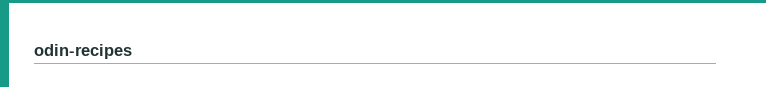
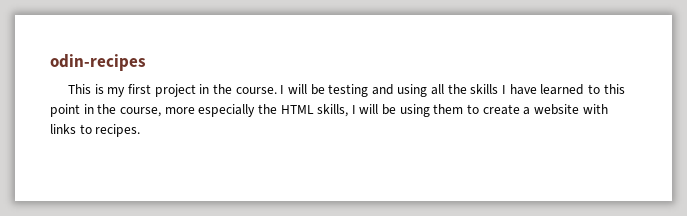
+ This is my first project in the course. I will be testing and using all the skills I have learned to this point in the course, more especially the HTML skills, I will be using them to create a website with links to recipes.

